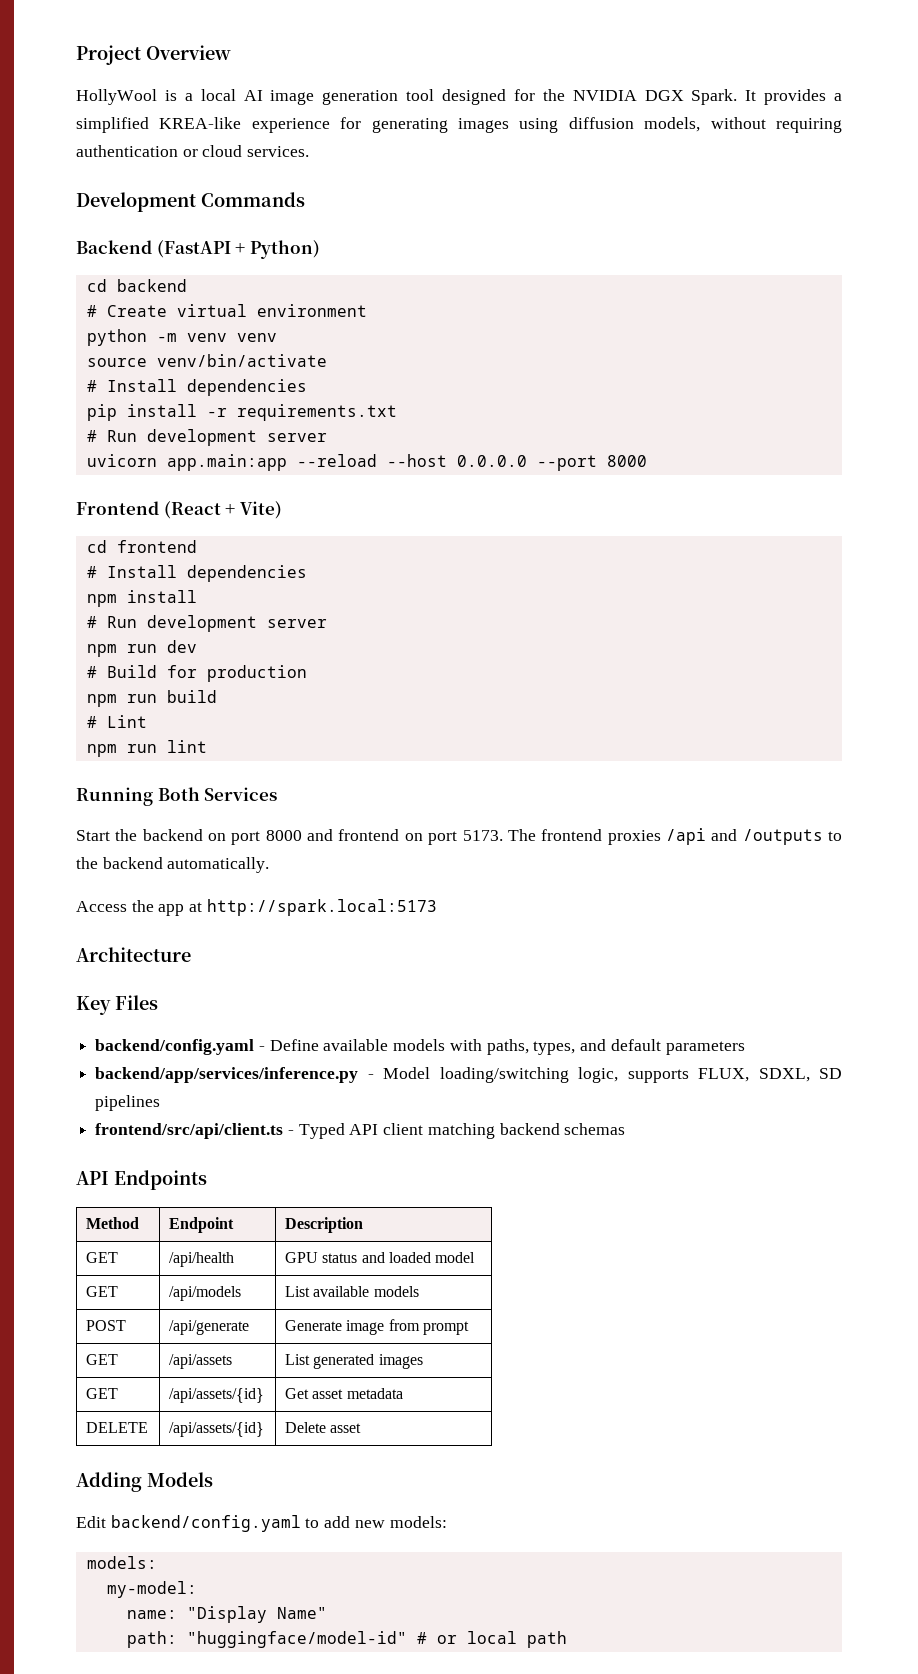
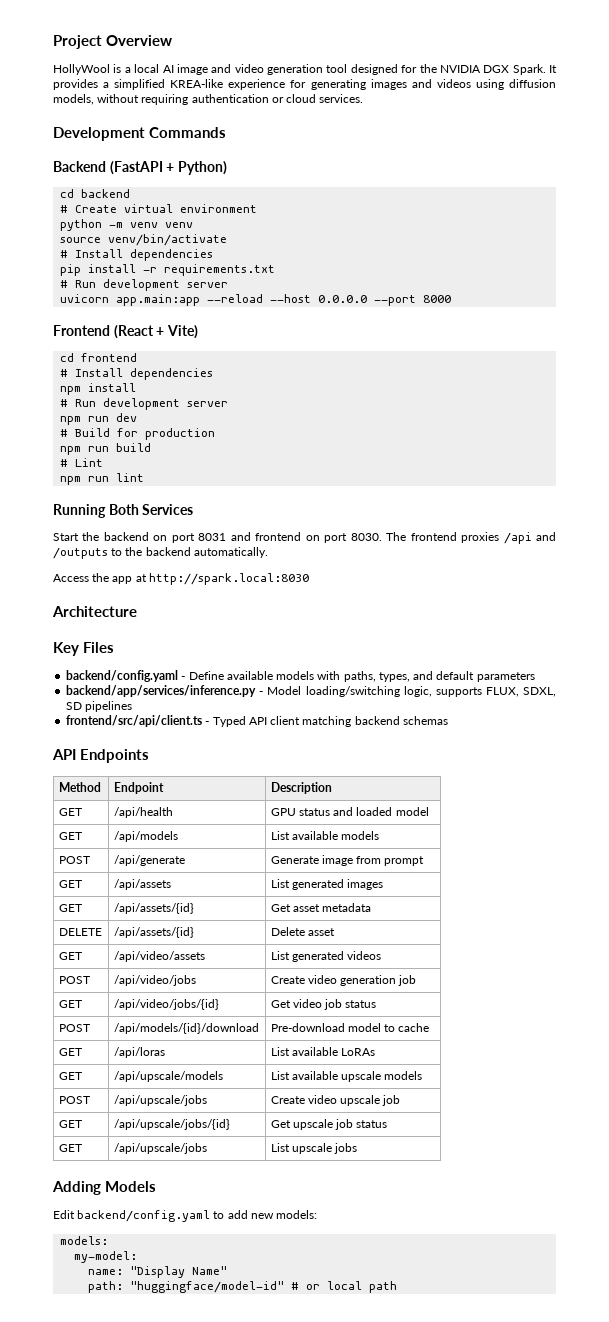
- HollyWool is a local AI image generation tool designed for the NVIDIA DGX Spark.
+ HollyWool is a local AI image and video generation tool designed for the NVIDIA DGX Spark.
- It provides a simplified KREA-like experience for generating images using diffusion models, without requiring authentication or cloud services.
+ It provides a simplified KREA-like experience for generating images and videos using diffusion models, without requiring authentication or cloud services.
- Start the backend on port 8000 and frontend on port 5173.
+ Start the backend on port 8031 and frontend on port 8030.
- Access the app at http://spark.local:5173
+ Access the app at http://spark.local:8030
+ GET | /api/video/assets | List generated videos
+ POST | /api/video/jobs | Create video generation job
+ GET | /api/video/jobs/{id} | Get video job status
+ POST | /api/models/{id}/download | Pre-download model to cache
+ GET | /api/loras | List available LoRAs
+ GET | /api/upscale/models | List available upscale models
+ POST | /api/upscale/jobs | Create video upscale job
+ GET | /api/upscale/jobs/{id} | Get upscale job status
+ GET | /api/upscale/jobs | List upscale jobs

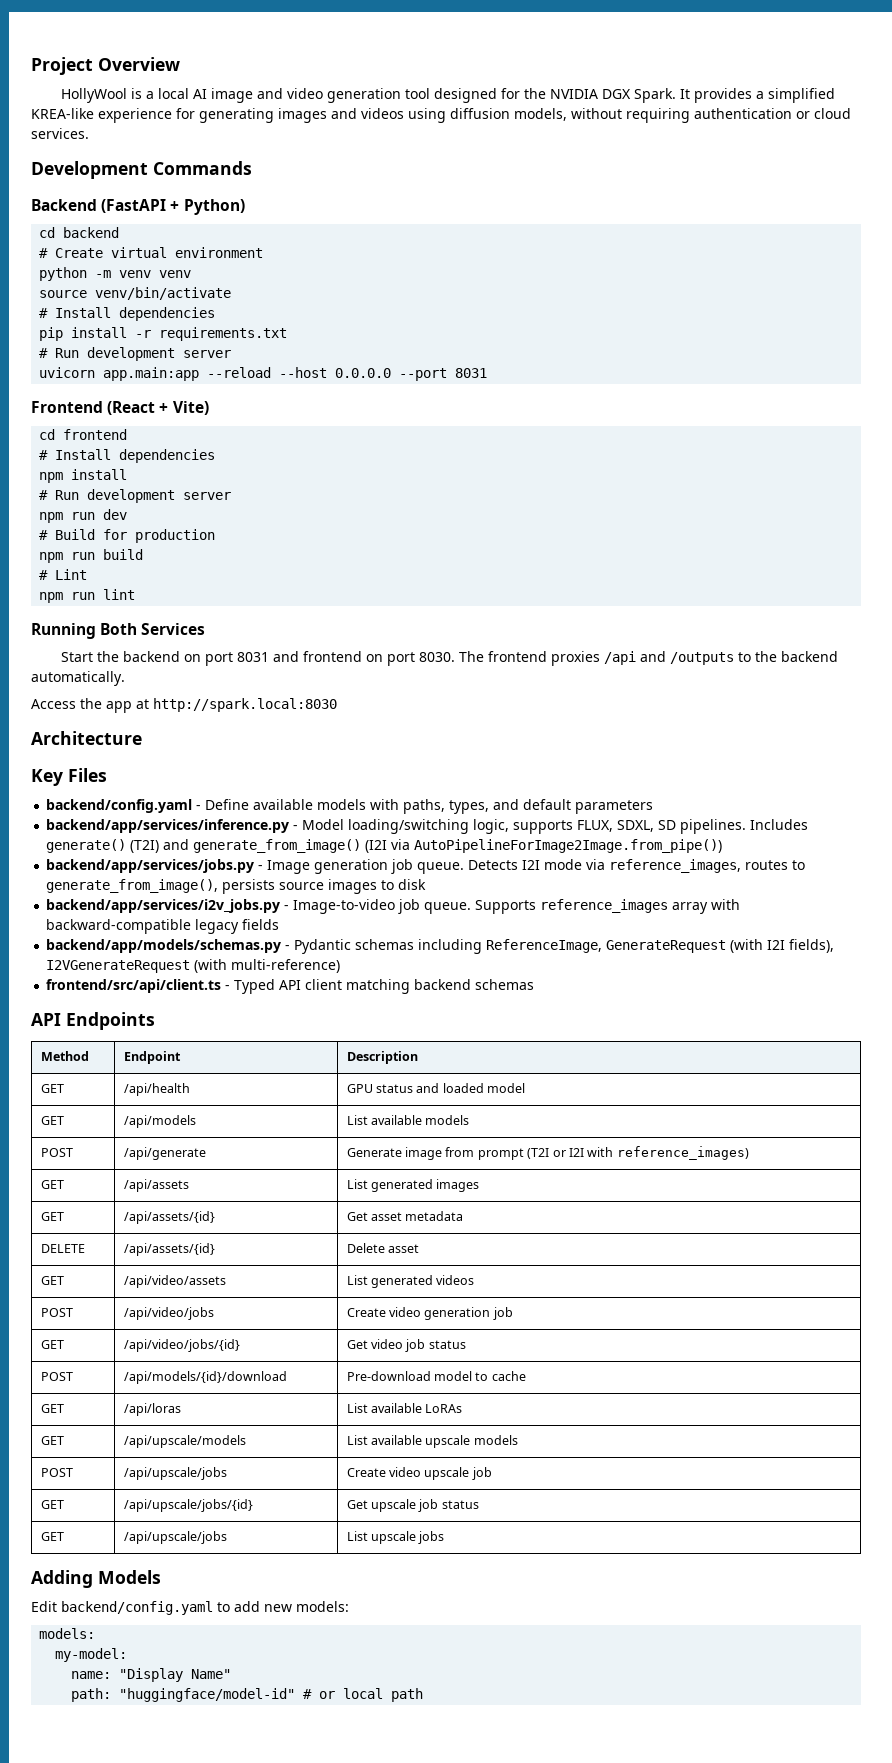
- uvicorn app.main:app --reload --host 0.0.0.0 --port 8000
+ uvicorn app.main:app --reload --host 0.0.0.0 --port 8031
- backend/app/services/inference.py - Model loading/switching logic, supports FLUX, SDXL, SD pipelines
+ backend/app/services/inference.py - Model loading/switching logic, supports FLUX, SDXL, SD pipelines. Includes generate() (T2I) and generate_from_image() (I2I via AutoPipelineForImage2Image.from_pipe())
+ backend/app/services/jobs.py - Image generation job queue. Detects I2I mode via reference_images, routes to generate_from_image(), persists source images to disk
+ backend/app/services/i2v_jobs.py - Image-to-video job queue. Supports reference_images array with backward-compatible legacy fields
+ backend/app/models/schemas.py - Pydantic schemas including ReferenceImage, GenerateRequest (with I2I fields), I2VGenerateRequest (with multi-reference)
- POST | /api/generate | Generate image from prompt
+ POST | /api/generate | Generate image from prompt (T2I or I2I with reference_images)

